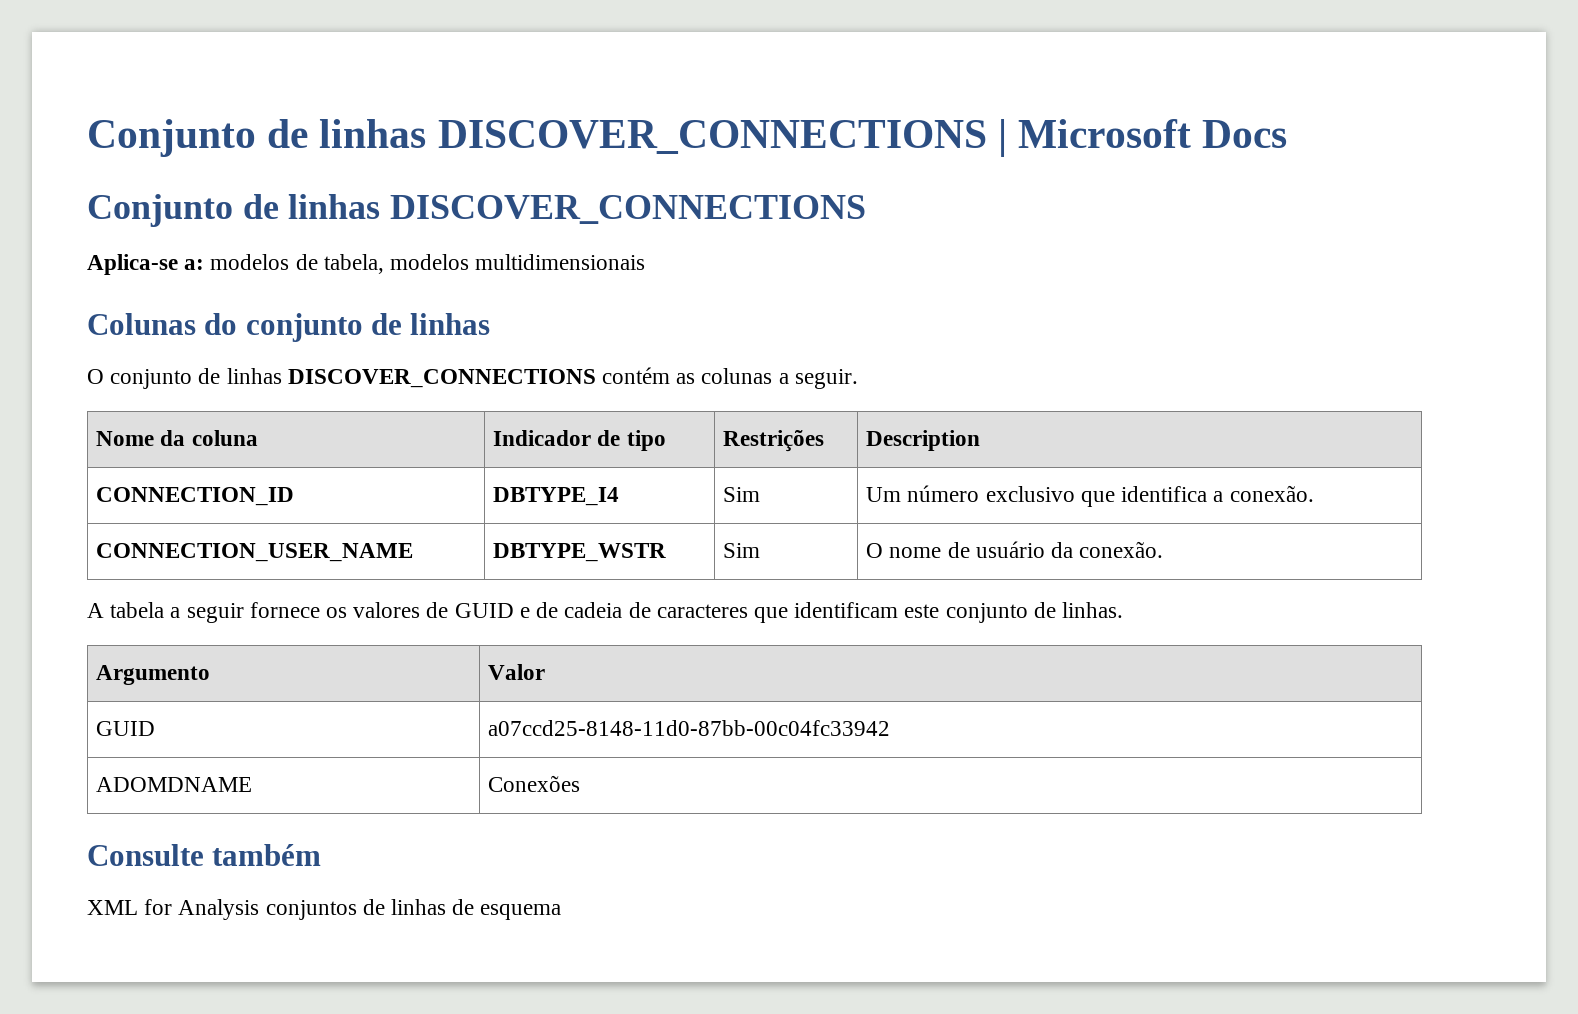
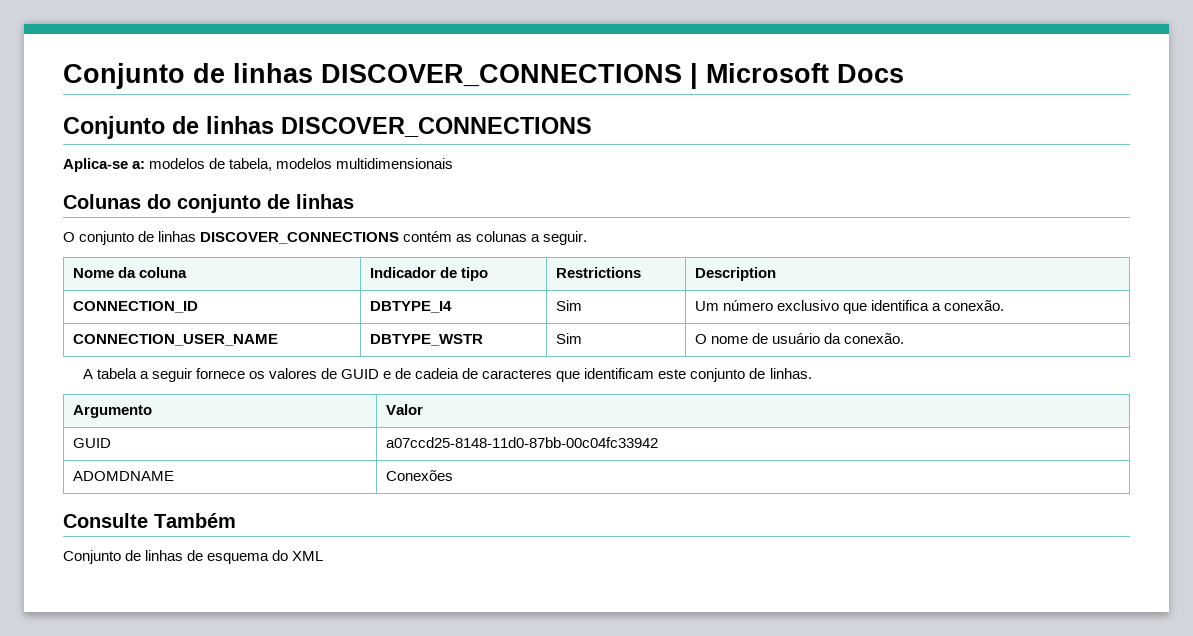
- Nome da coluna | Indicador de tipo | Restrições | Description
+ Nome da coluna | Indicador de tipo | Restrictions | Description
- Consulte também
- XML for Analysis conjuntos de linhas de esquema
+ Consulte Também
+ Conjunto de linhas de esquema do XML

